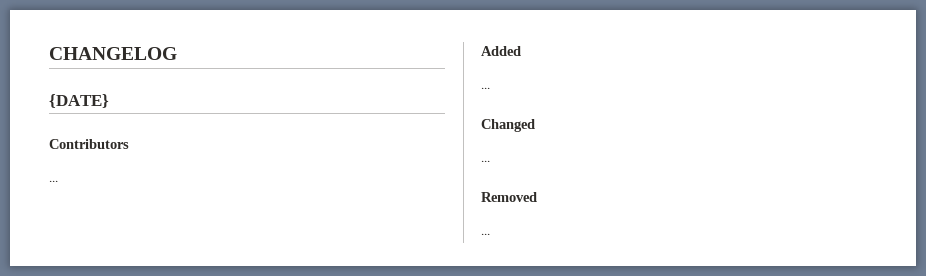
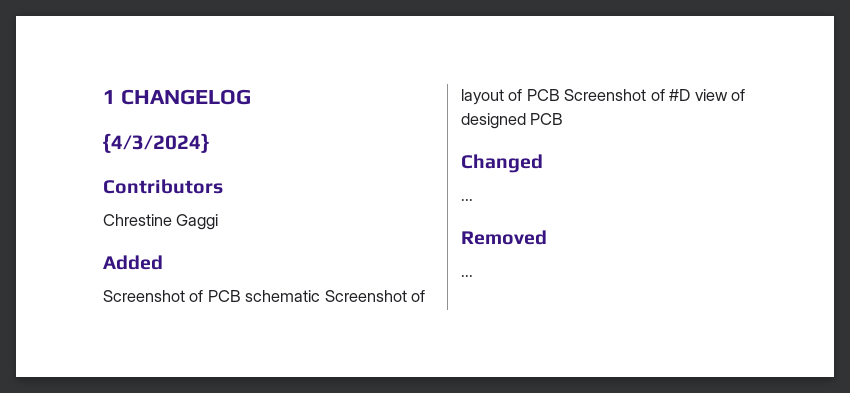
- CHANGELOG
+ 1 CHANGELOG
- {DATE}
+ {4/3/2024}
  Contributors
- ...
+ Chrestine Gaggi
  Added
- ...
+ Screenshot of PCB schematic Screenshot of layout of PCB Screenshot of #D view of designed PCB

